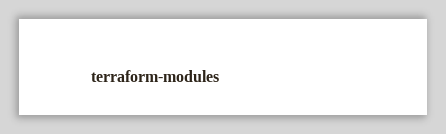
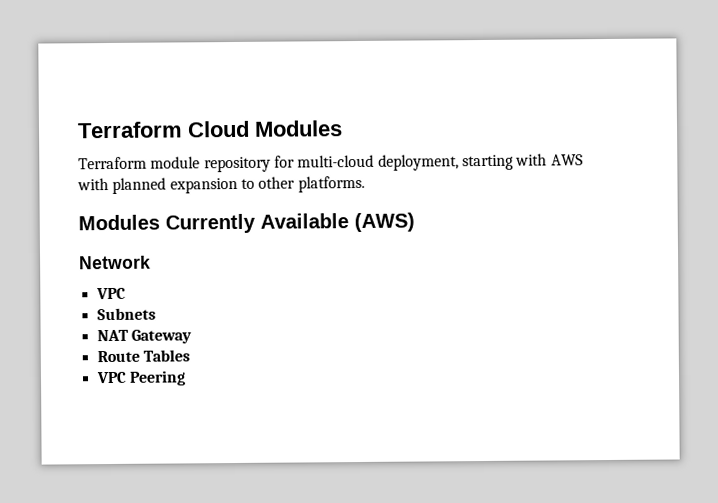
- terraform-modules
+ Terraform Cloud Modules
+ Terraform module repository for multi-cloud deployment, starting with AWS with planned expansion to other platforms.
+ Modules Currently Available (AWS)
+ Network
+ VPC
+ Subnets
+ NAT Gateway
+ Route Tables
+ VPC Peering

